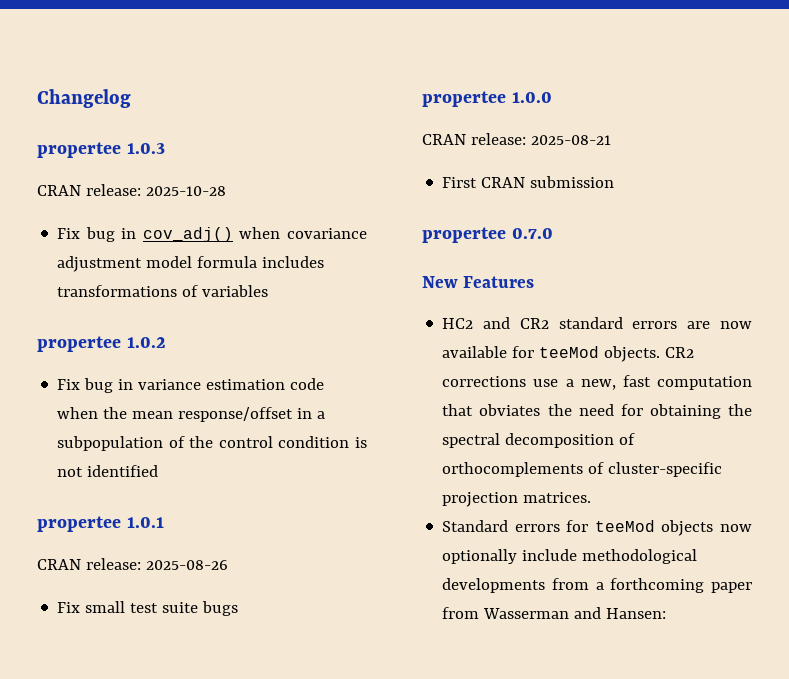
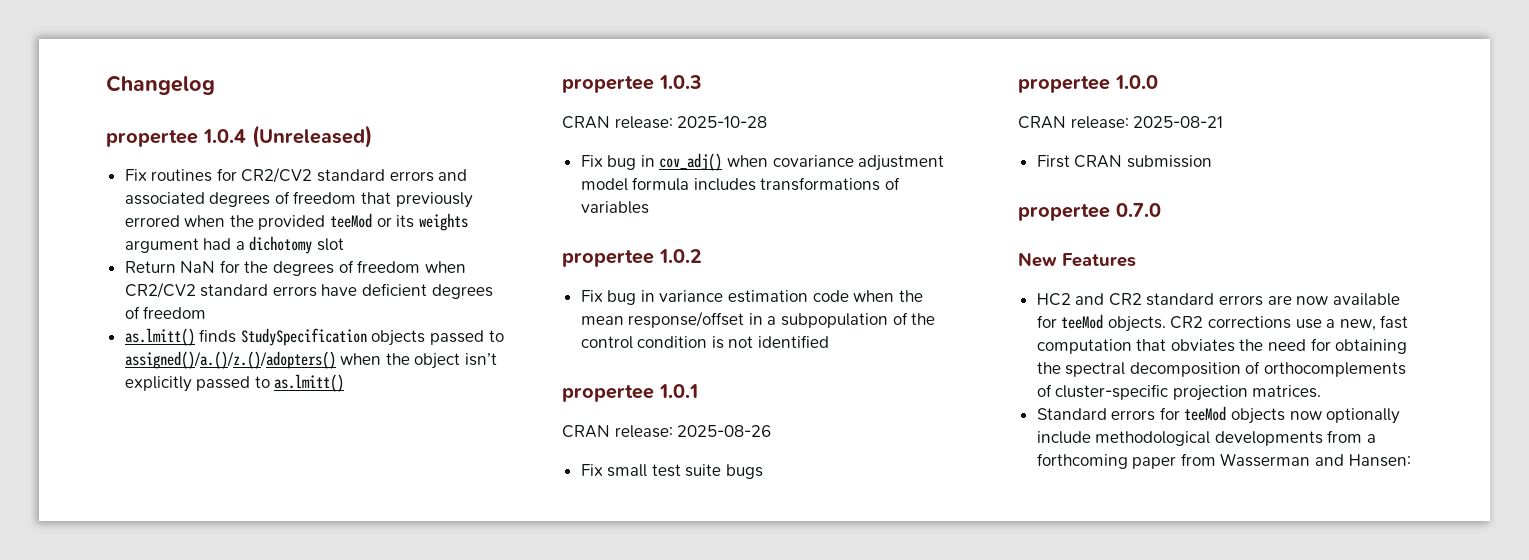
+ propertee 1.0.4 (Unreleased)
+ Fix routines for CR2/CV2 standard errors and associated degrees of freedom that previously errored when the provided teeMod or its weights argument had a dichotomy slot
+ Return NaN for the degrees of freedom when CR2/CV2 standard errors have deficient degrees of freedom
+ as.lmitt() finds StudySpecification objects passed to assigned()/a.()/z.()/adopters() when the object isn’t explicitly passed to as.lmitt()

